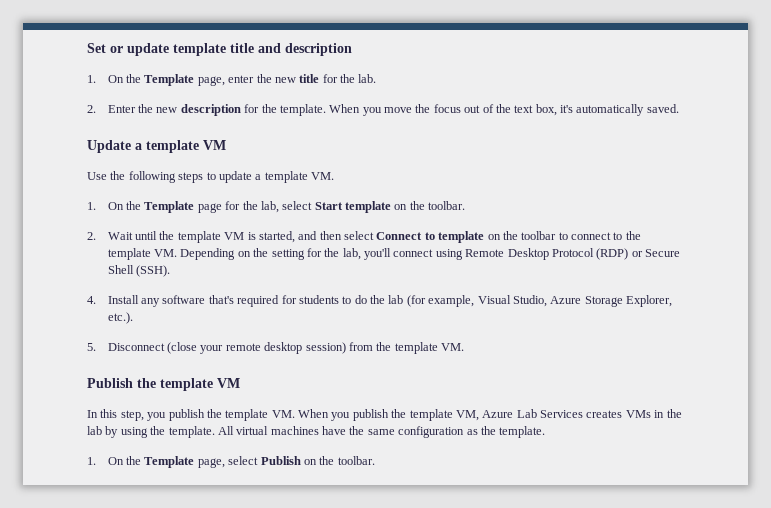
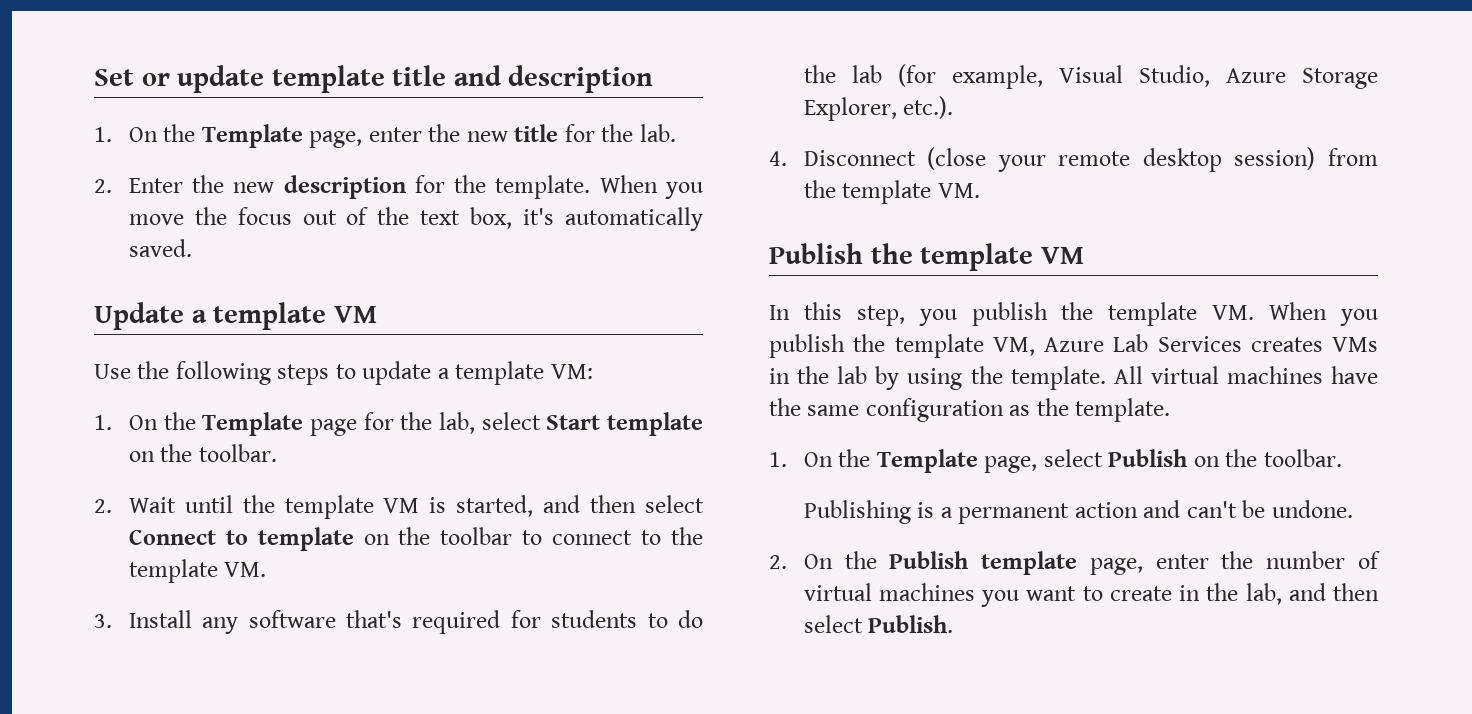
- Use the following steps to update a template VM.
+ Use the following steps to update a template VM:
- 2. Wait until the template VM is started, and then select Connect to template on the toolbar to connect to the template VM. Depending on the setting for the lab, you'll connect using Remote Desktop Protocol (RDP) or Secure Shell (SSH).
- 4. Install any software that's required for students to do the lab (for example, Visual Studio, Azure Storage Explorer, etc.).
+ 2. Wait until the template VM is started, and then select Connect to template on the toolbar to connect to the template VM.
+ 3. Install any software that's required for students to do the lab (for example, Visual Studio, Azure Storage Explorer, etc.).
- 5. Disconnect (close your remote desktop session) from the template VM.
+ 4. Disconnect (close your remote desktop session) from the template VM.
+ Publishing is a permanent action and can't be undone.
+ 2. On the Publish template page, enter the number of virtual machines you want to create in the lab, and then select Publish.

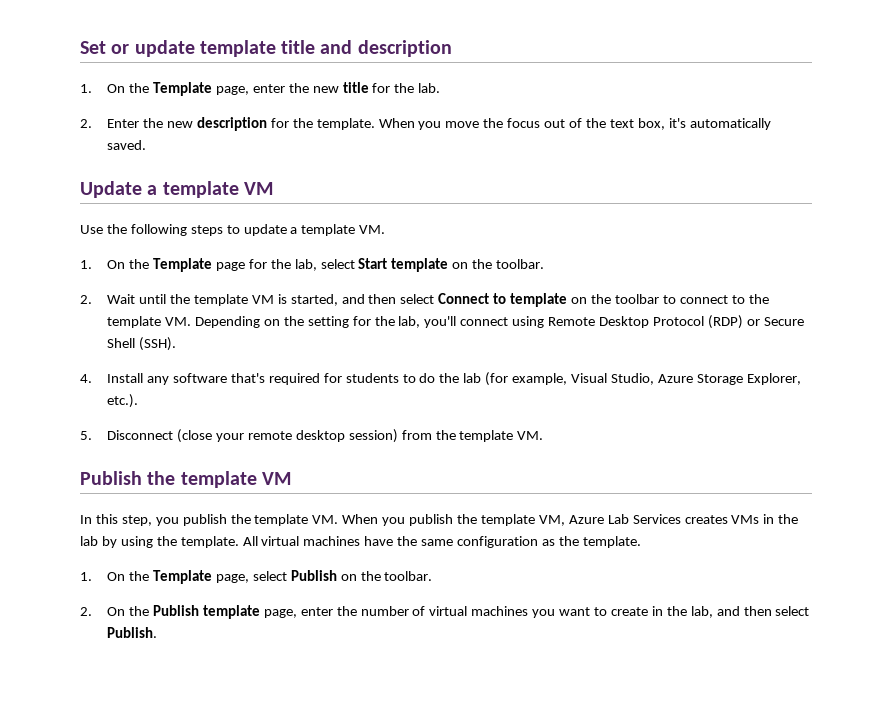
- Use the following steps to update a template VM:
+ Use the following steps to update a template VM.
- 2. Wait until the template VM is started, and then select Connect to template on the toolbar to connect to the template VM.
- 3. Install any software that's required for students to do the lab (for example, Visual Studio, Azure Storage Explorer, etc.).
+ 2. Wait until the template VM is started, and then select Connect to template on the toolbar to connect to the template VM. Depending on the setting for the lab, you'll connect using Remote Desktop Protocol (RDP) or Secure Shell (SSH).
+ 4. Install any software that's required for students to do the lab (for example, Visual Studio, Azure Storage Explorer, etc.).
- 4. Disconnect (close your remote desktop session) from the template VM.
+ 5. Disconnect (close your remote desktop session) from the template VM.
- Publishing is a permanent action and can't be undone.

